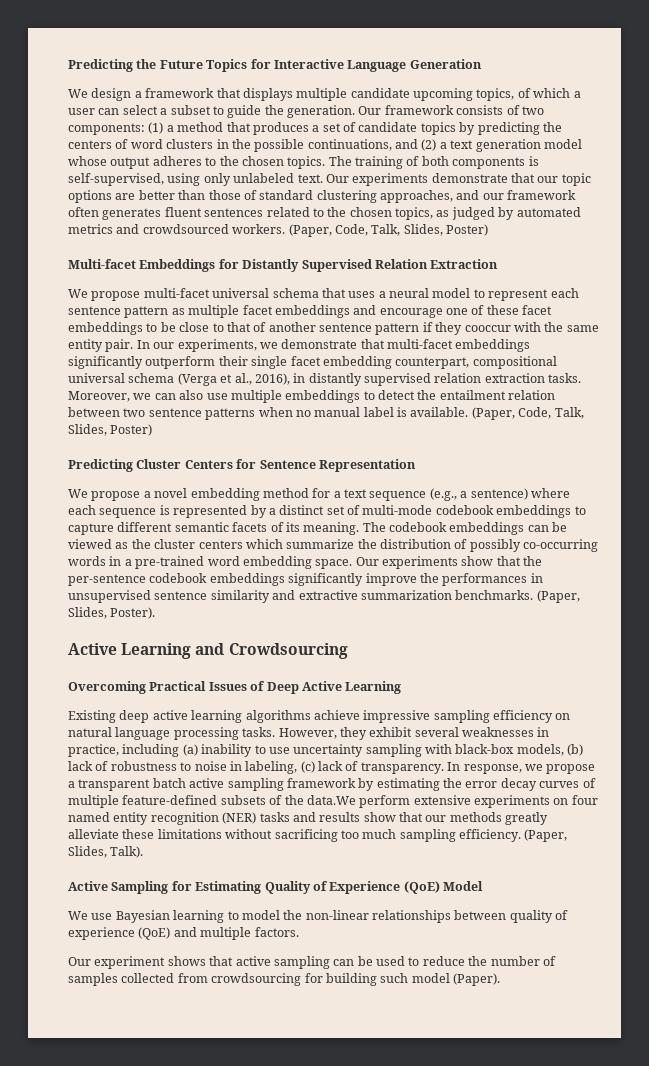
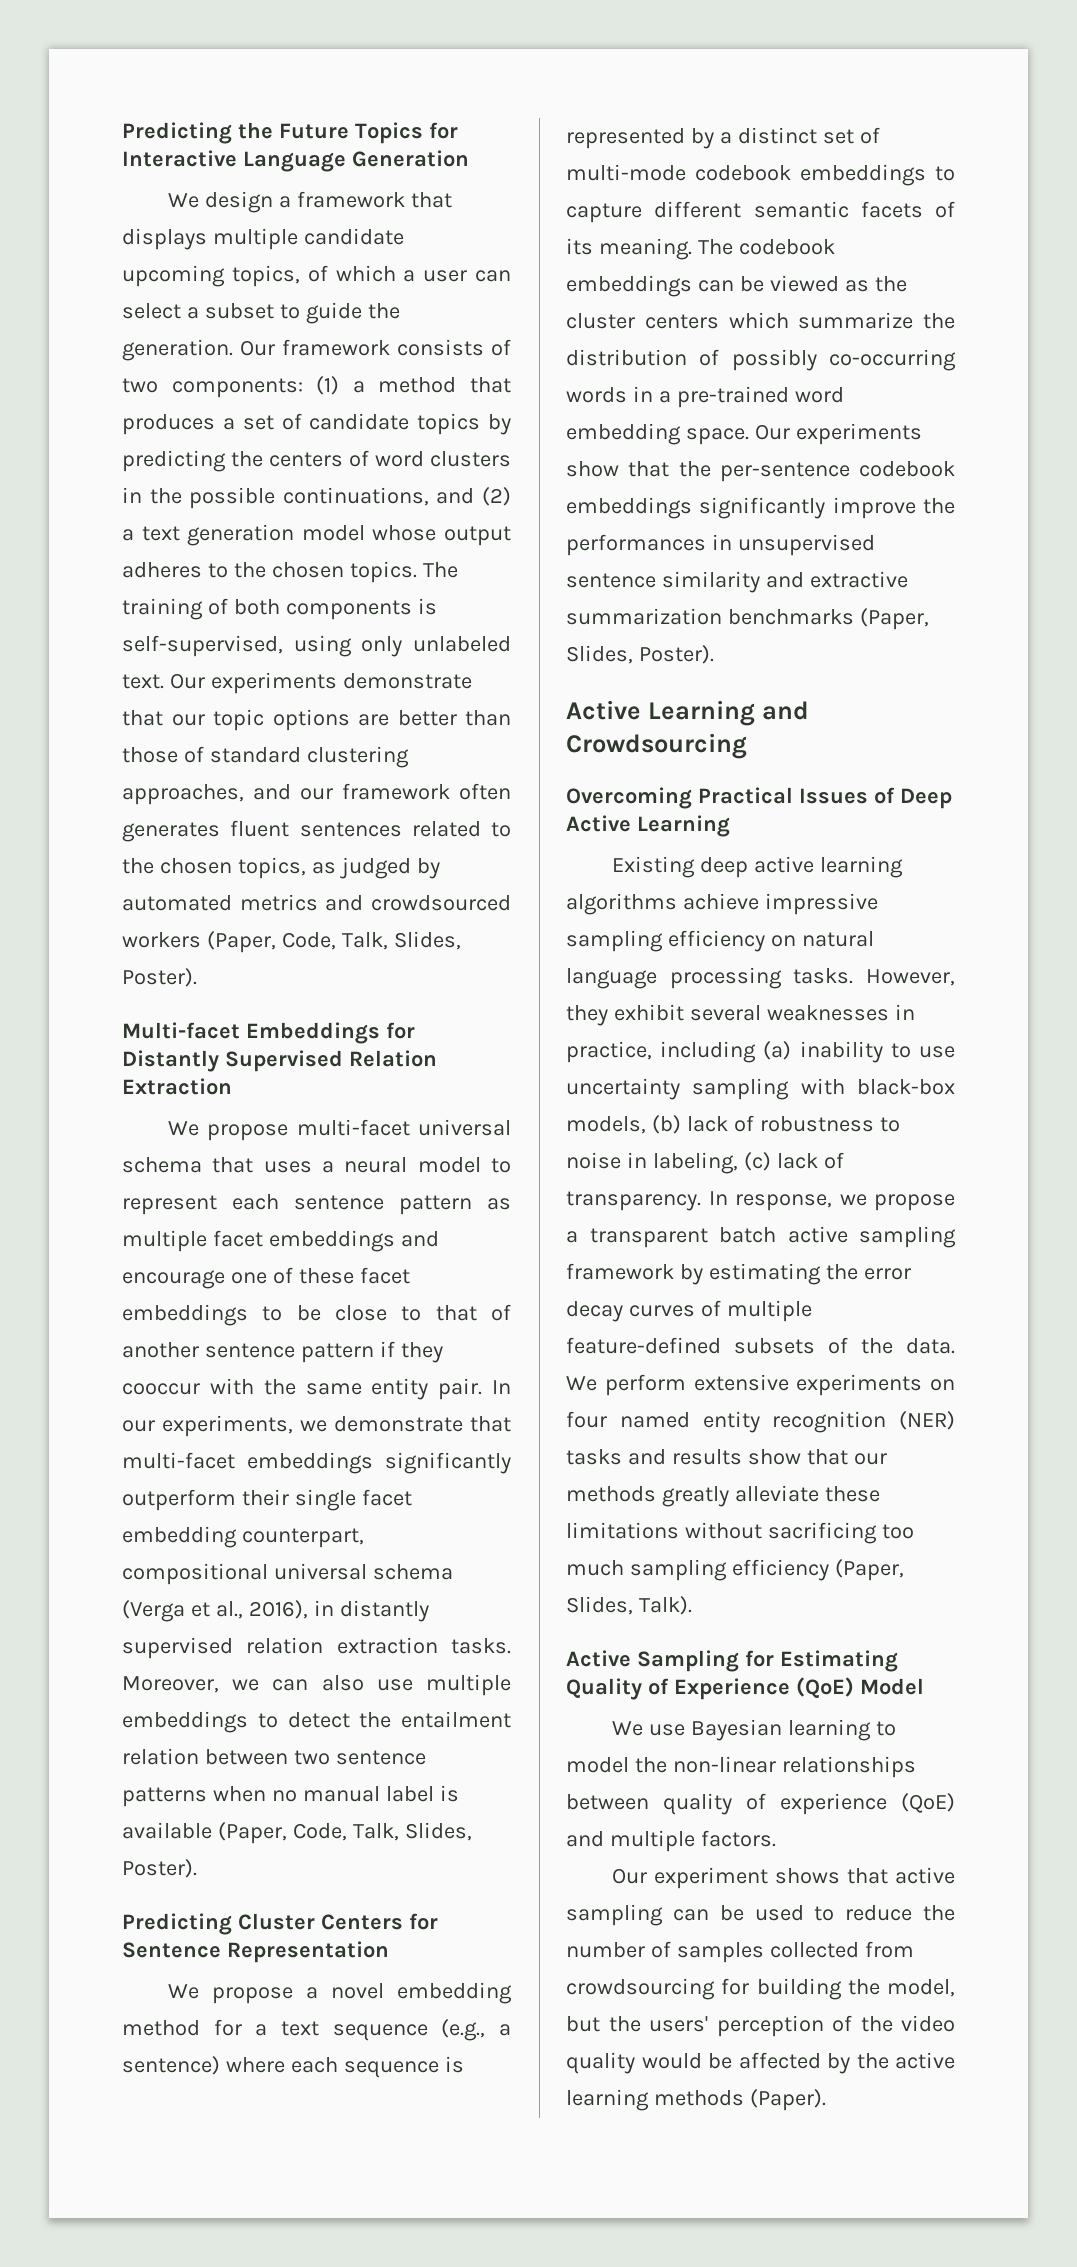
- Our experiments demonstrate that our topic options are better than those of standard clustering approaches, and our framework often generates fluent sentences related to the chosen topics, as judged by automated metrics and crowdsourced workers. (Paper, Code, Talk, Slides, Poster)
+ Our experiments demonstrate that our topic options are better than those of standard clustering approaches, and our framework often generates fluent sentences related to the chosen topics, as judged by automated metrics and crowdsourced workers (Paper, Code, Talk, Slides, Poster).
- Moreover, we can also use multiple embeddings to detect the entailment relation between two sentence patterns when no manual label is available. (Paper, Code, Talk, Slides, Poster)
+ Moreover, we can also use multiple embeddings to detect the entailment relation between two sentence patterns when no manual label is available (Paper, Code, Talk, Slides, Poster).
- Our experiments show that the per-sentence codebook embeddings significantly improve the performances in unsupervised sentence similarity and extractive summarization benchmarks. (Paper, Slides, Poster).
+ Our experiments show that the per-sentence codebook embeddings significantly improve the performances in unsupervised sentence similarity and extractive summarization benchmarks (Paper, Slides, Poster).
- In response, we propose a transparent batch active sampling framework by estimating the error decay curves of multiple feature-defined subsets of the data.We perform extensive experiments on four named entity recognition (NER) tasks and results show that our methods greatly alleviate these limitations without sacrificing too much sampling efficiency. (Paper, Slides, Talk).
+ In response, we propose a transparent batch active sampling framework by estimating the error decay curves of multiple feature-defined subsets of the data. We perform extensive experiments on four named entity recognition (NER) tasks and results show that our methods greatly alleviate these limitations without sacrificing too much sampling efficiency (Paper, Slides, Talk).
- Our experiment shows that active sampling can be used to reduce the number of samples collected from crowdsourcing for building such model (Paper).
+ Our experiment shows that active sampling can be used to reduce the number of samples collected from crowdsourcing for building the model, but the users' perception of the video quality would be affected by the active learning methods (Paper).

